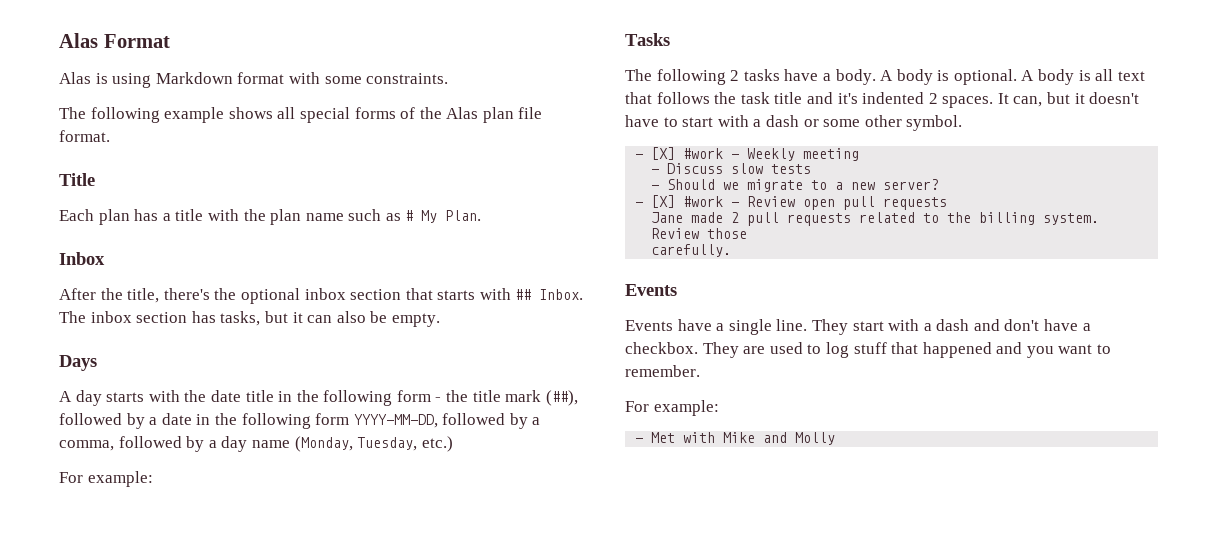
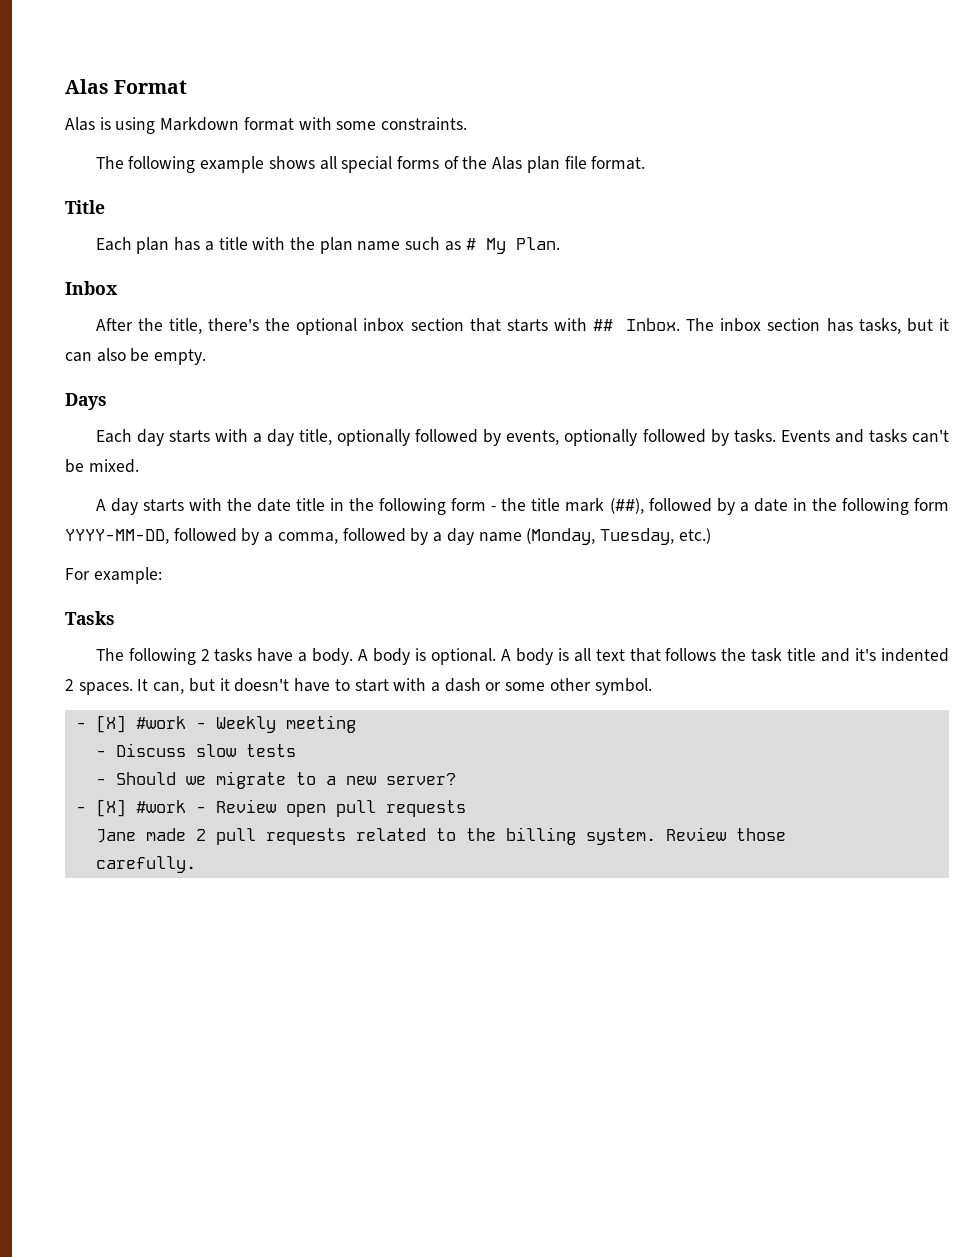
+ Each day starts with a day title, optionally followed by events, optionally followed by tasks. Events and tasks can't be mixed.
  carefully.
- Events
- Events have a single line. They start with a dash and don't have a checkbox. They are used to log stuff that happened and you want to remember.
- For example:
- - Met with Mike and Molly

